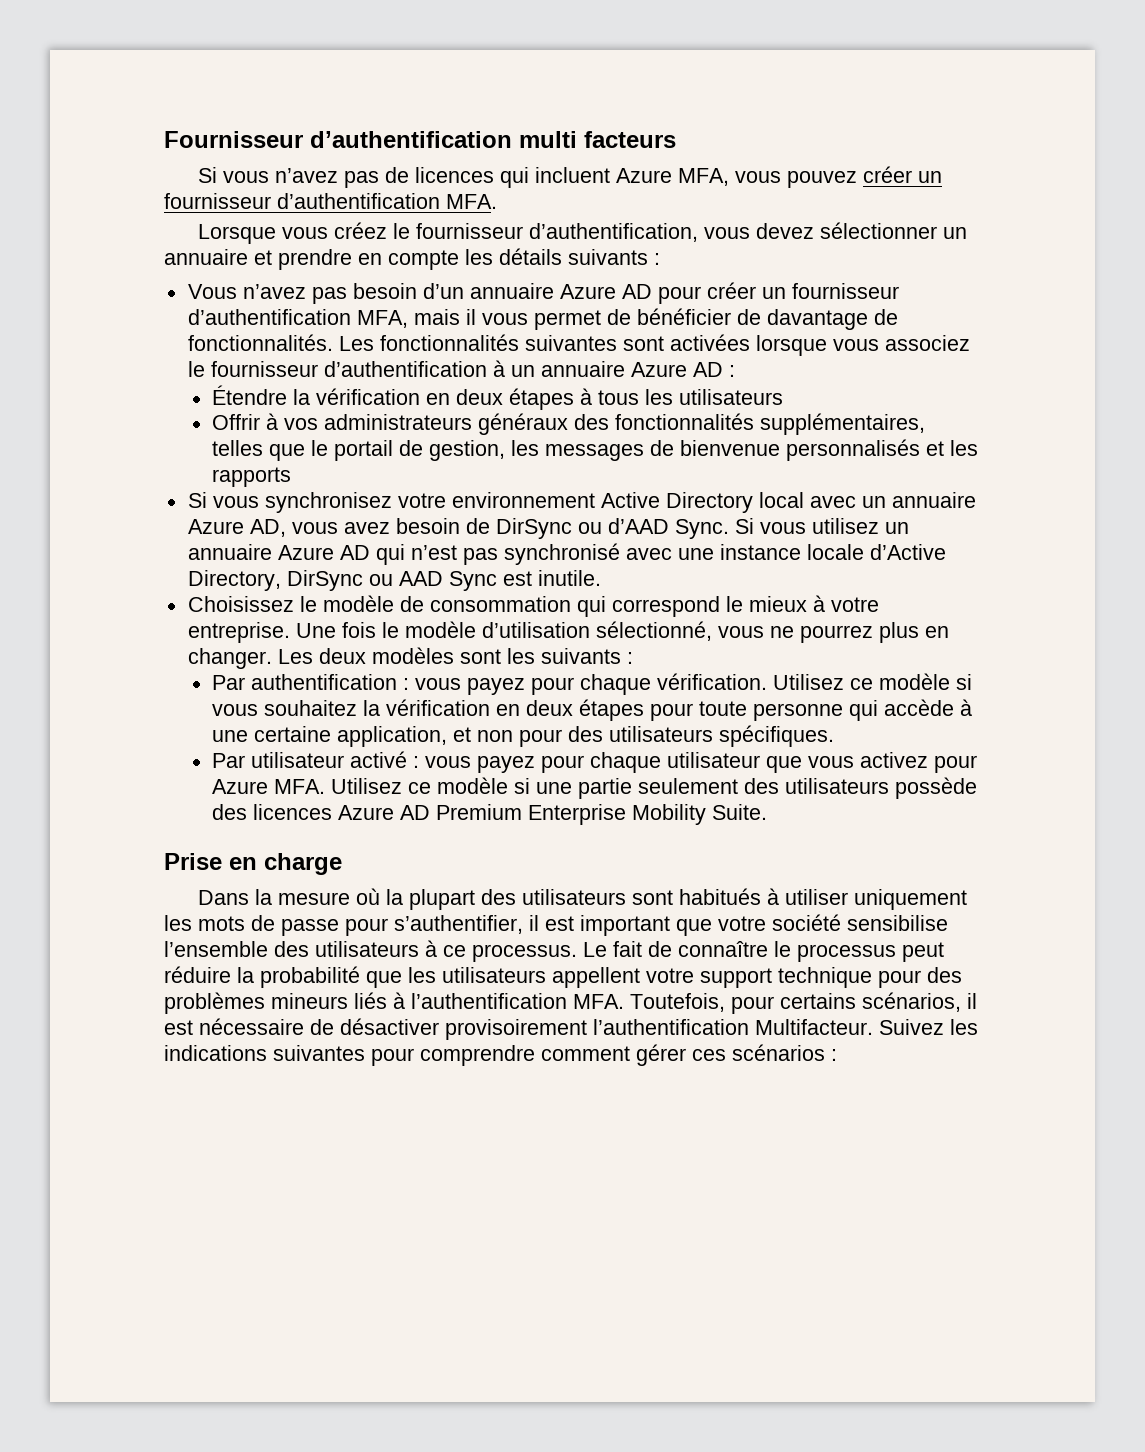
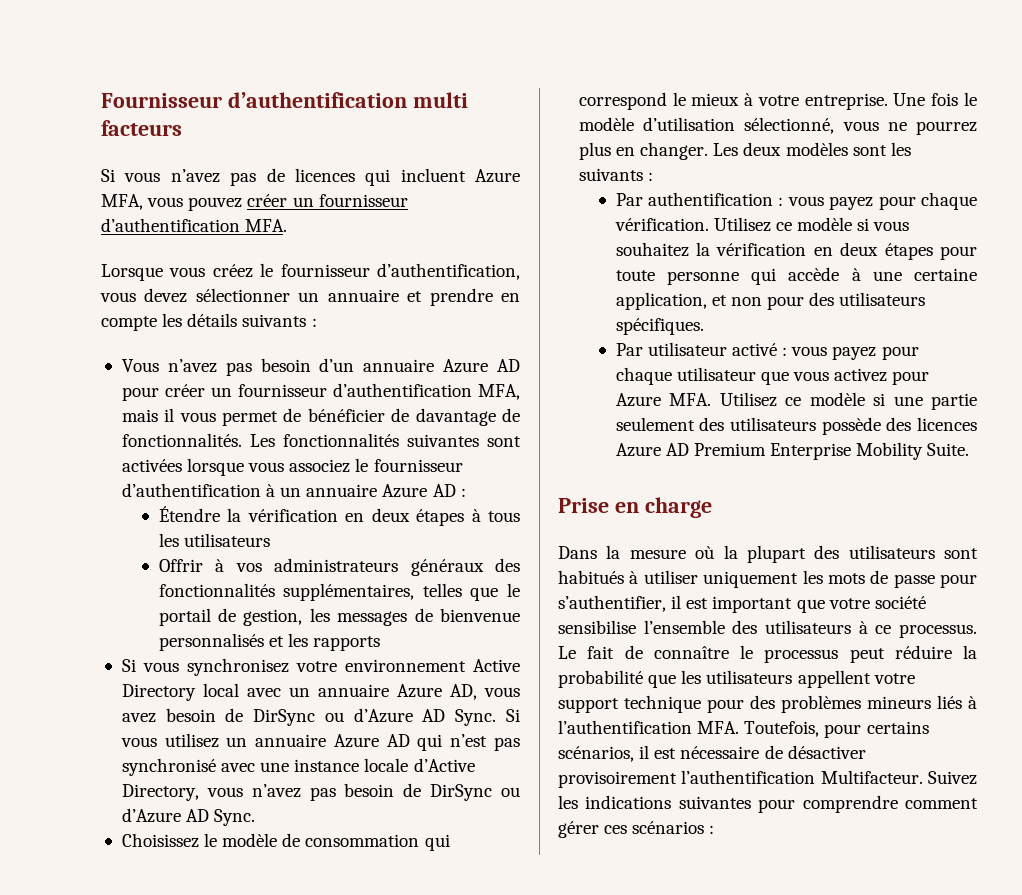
- Si vous synchronisez votre environnement Active Directory local avec un annuaire Azure AD, vous avez besoin de DirSync ou d’AAD Sync.
+ Si vous synchronisez votre environnement Active Directory local avec un annuaire Azure AD, vous avez besoin de DirSync ou d’Azure AD Sync.
- Si vous utilisez un annuaire Azure AD qui n’est pas synchronisé avec une instance locale d’Active Directory, DirSync ou AAD Sync est inutile.
+ Si vous utilisez un annuaire Azure AD qui n’est pas synchronisé avec une instance locale d’Active Directory, vous n’avez pas besoin de DirSync ou d’Azure AD Sync.

